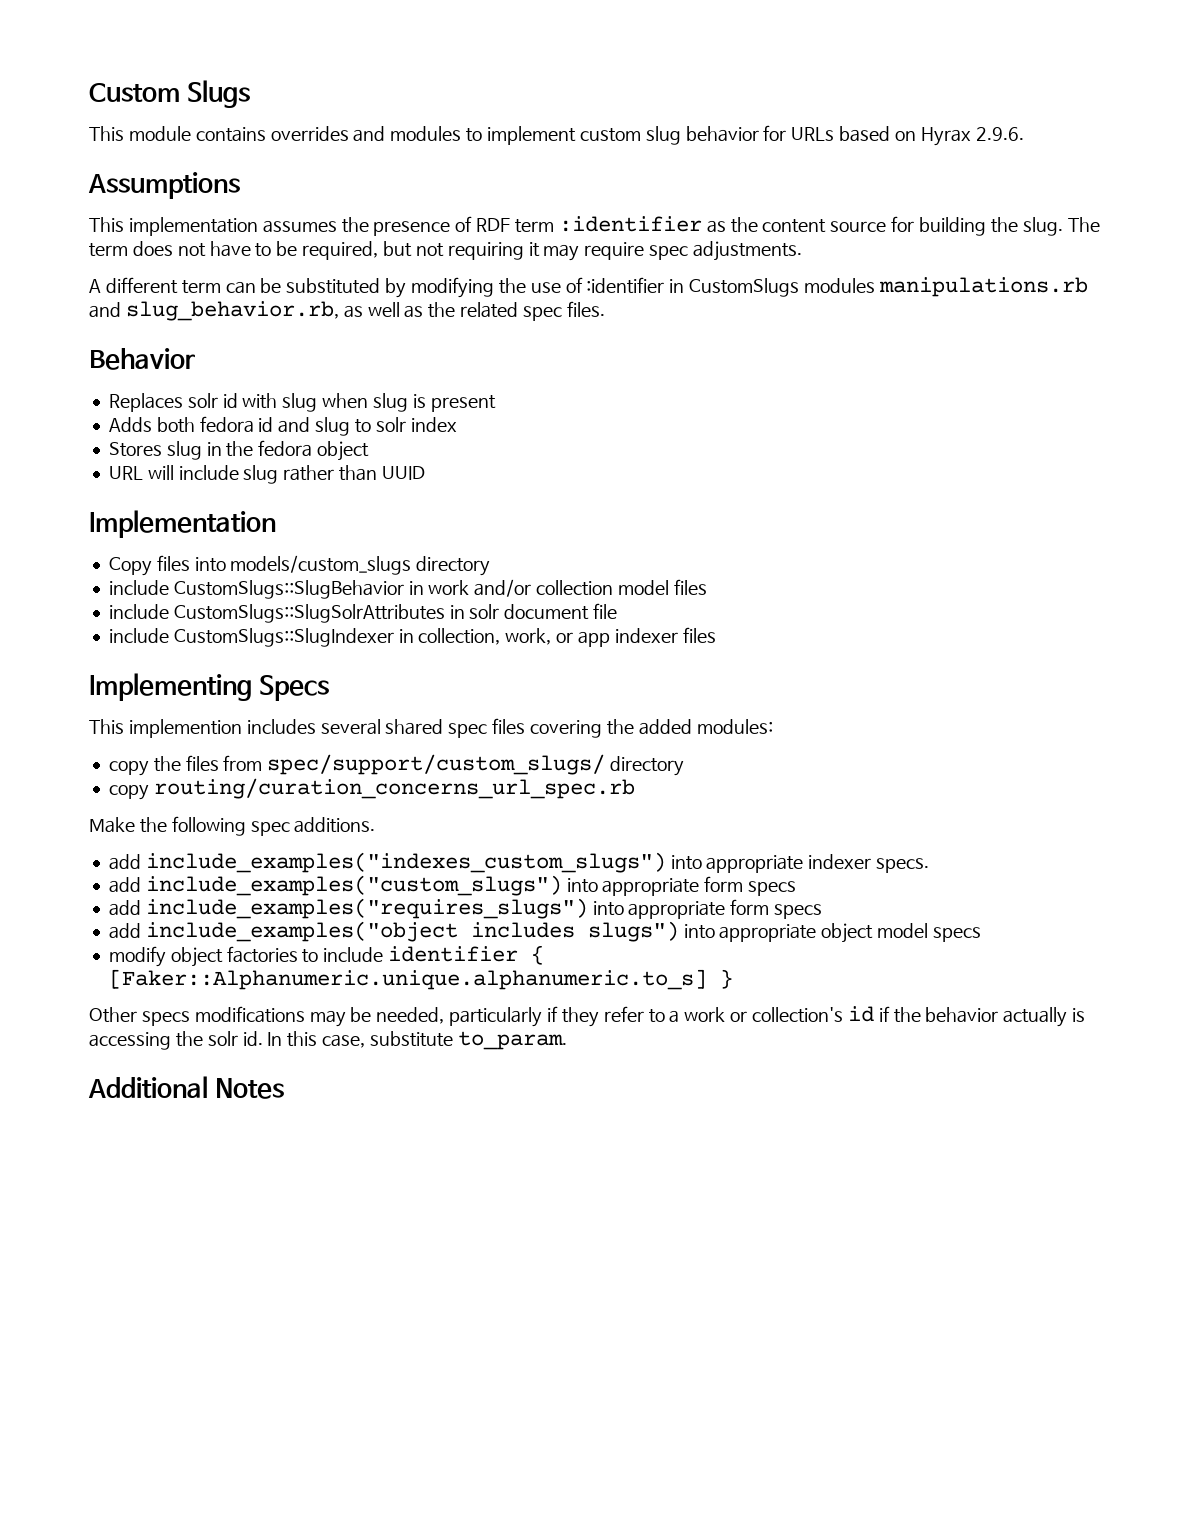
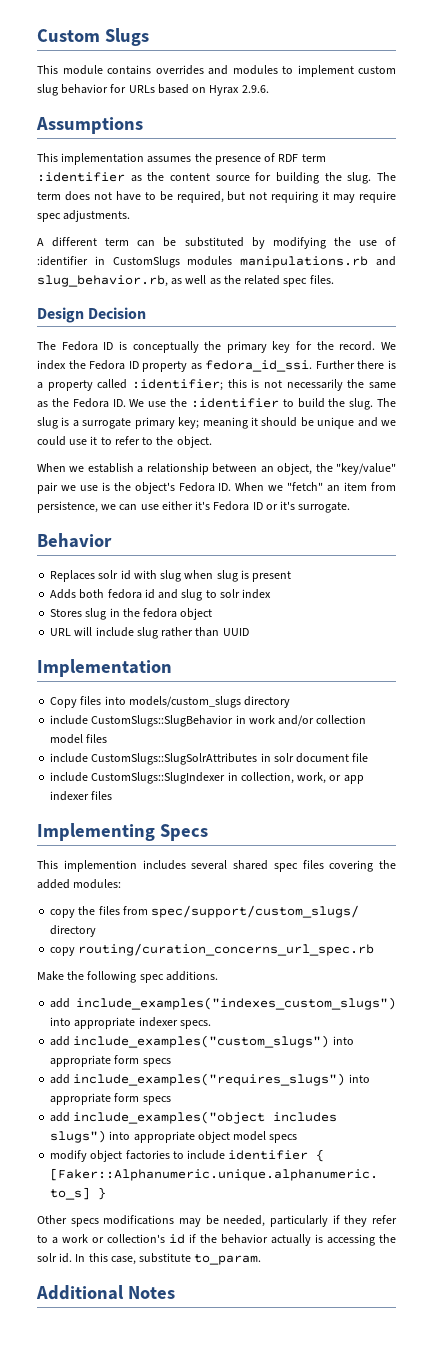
+ Design Decision
+ The Fedora ID is conceptually the primary key for the record. We index the Fedora ID property as fedora_id_ssi. Further there is a property called :identifier; this is not necessarily the same as the Fedora ID. We use the :identifier to build the slug. The slug is a surrogate primary key; meaning it should be unique and we could use it to refer to the object.
+ When we establish a relationship between an object, the "key/value" pair we use is the object's Fedora ID. When we "fetch" an item from persistence, we can use either it's Fedora ID or it's surrogate.

